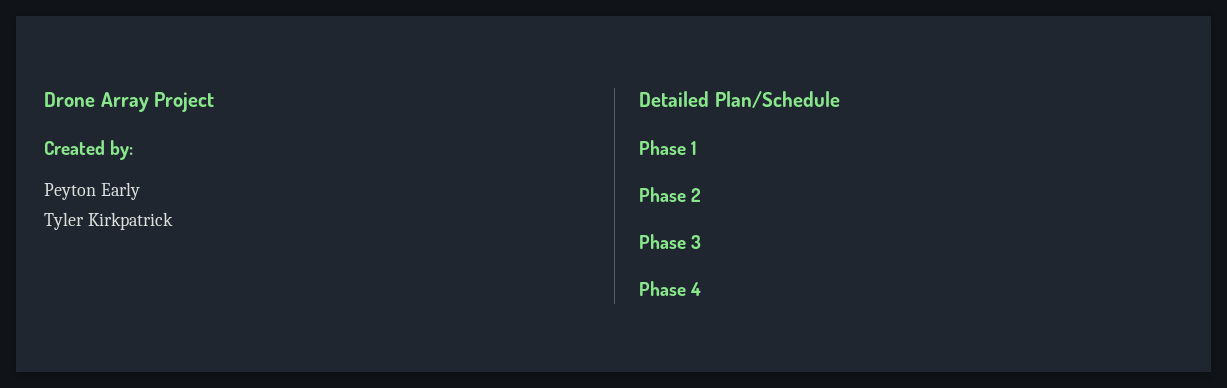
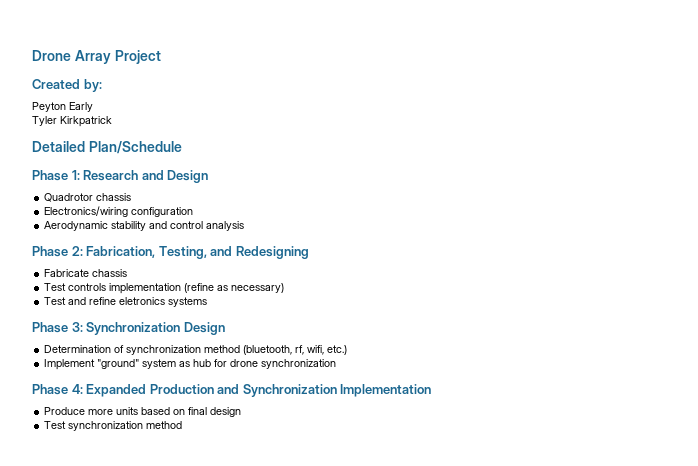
- Phase 1
- Phase 2
- Phase 3
- Phase 4
+ Phase 1: Research and Design
+ Quadrotor chassis
+ Electronics/wiring configuration
+ Aerodynamic stability and control analysis
+ Phase 2: Fabrication, Testing, and Redesigning
+ Fabricate chassis
+ Test controls implementation (refine as necessary)
+ Test and refine eletronics systems
+ Phase 3: Synchronization Design
+ Determination of synchronization method (bluetooth, rf, wifi, etc.)
+ Implement "ground" system as hub for drone synchronization
+ Phase 4: Expanded Production and Synchronization Implementation
+ Produce more units based on final design
+ Test synchronization method

